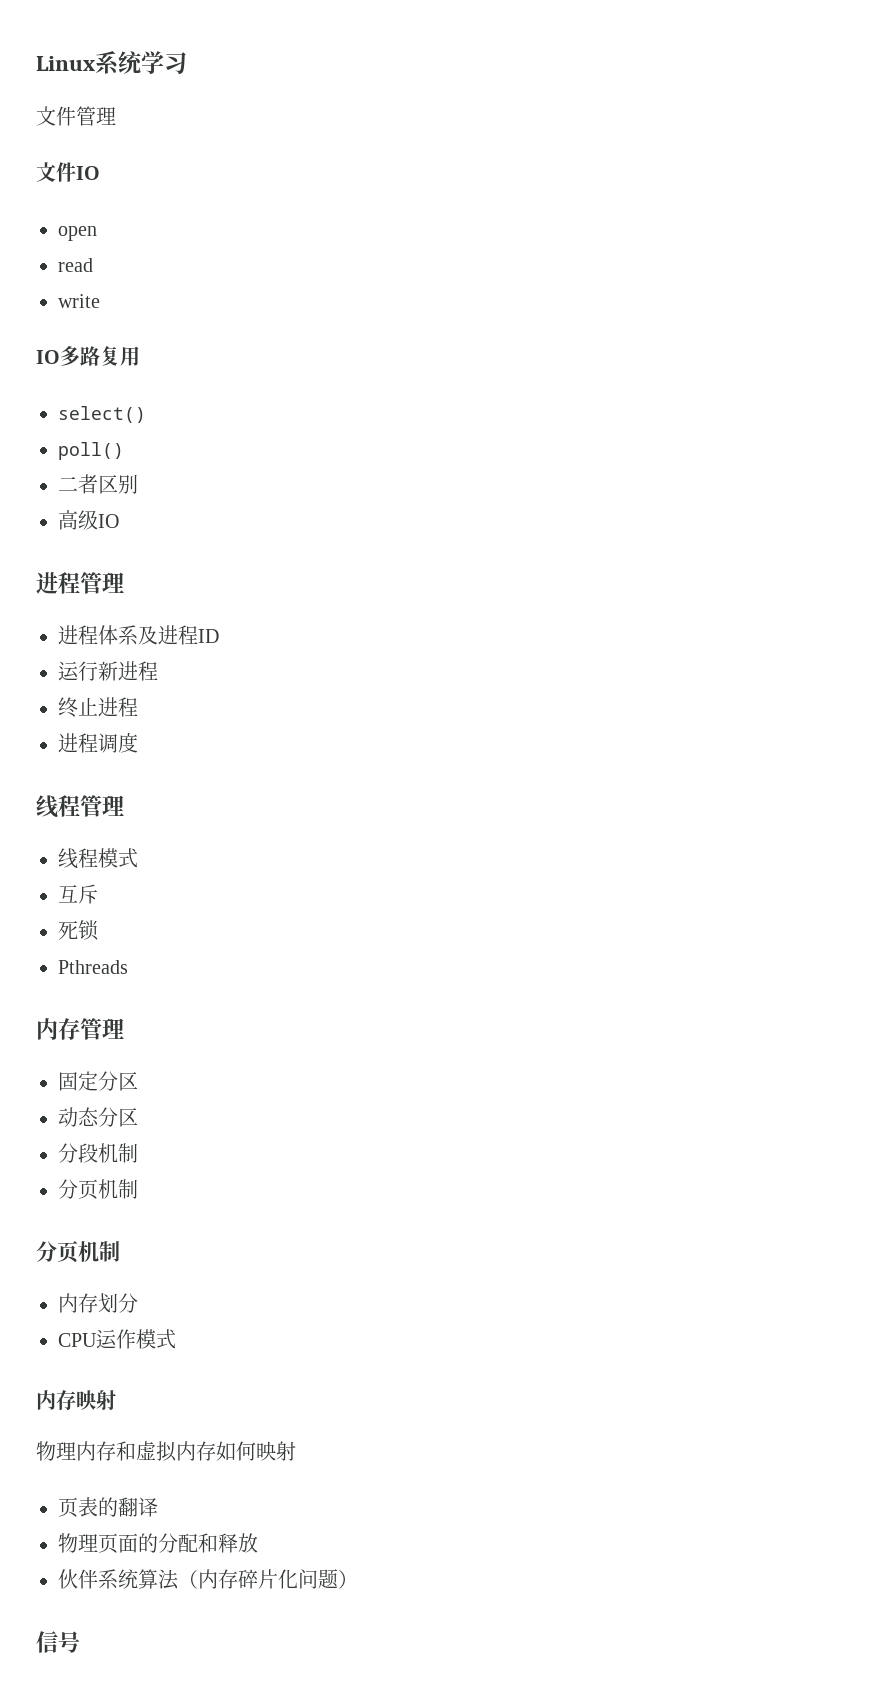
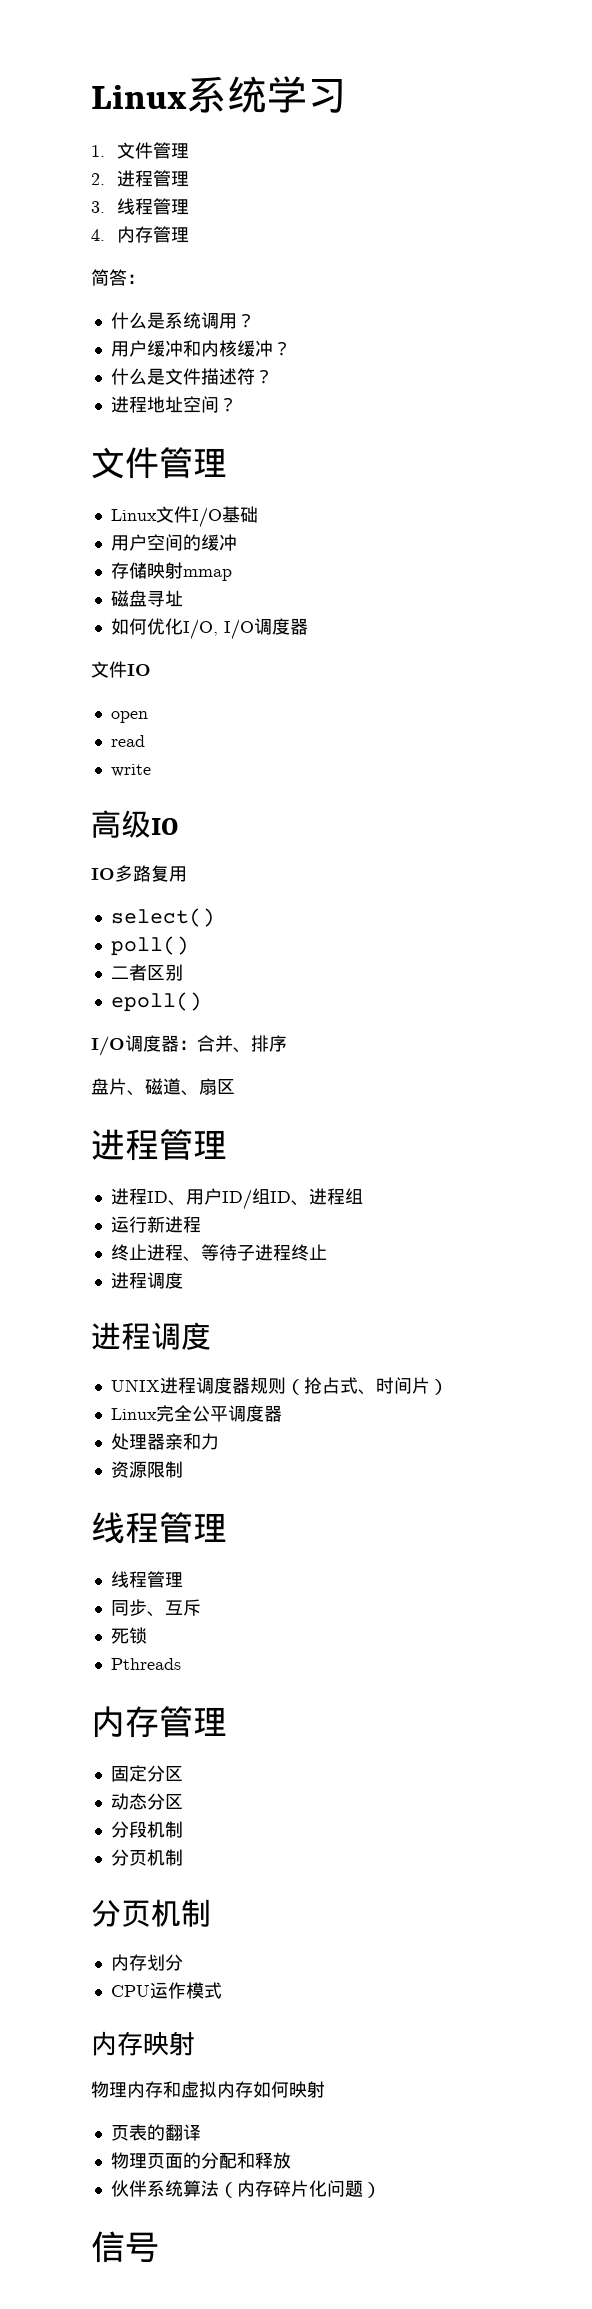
+ 1.文件管理
+ 2.进程管理
+ 3.线程管理
+ 4.内存管理
+ 简答：
+ 什么是系统调用？
+ 用户缓冲和内核缓冲？
+ 什么是文件描述符？
+ 进程地址空间？
  文件管理
+ Linux文件I/O基础
+ 用户空间的缓冲
+ 存储映射mmap
+ 磁盘寻址
+ 如何优化I/O, I/O调度器
+ 高级IO
- 高级IO
+ epoll()
+ I/O调度器：合并、排序
+ 盘片、磁道、扇区
  进程管理
- 进程体系及进程ID
+ 进程ID、用户ID/组ID、进程组
- 终止进程
+ 终止进程、等待子进程终止
  进程调度
+ 进程调度
+ UNIX进程调度器规则（抢占式、时间片）
+ Linux完全公平调度器
+ 处理器亲和力
+ 资源限制
  线程管理
- 线程模式
- 互斥
+ 线程管理
+ 同步、互斥

